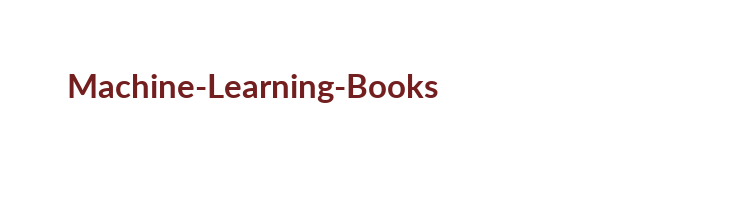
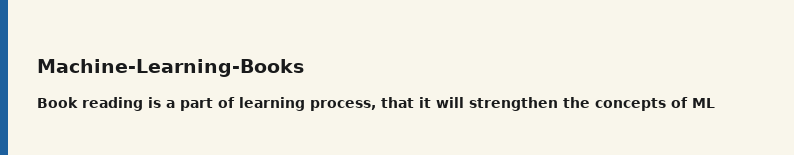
+ Book reading is a part of learning process, that it will strengthen the concepts of ML

